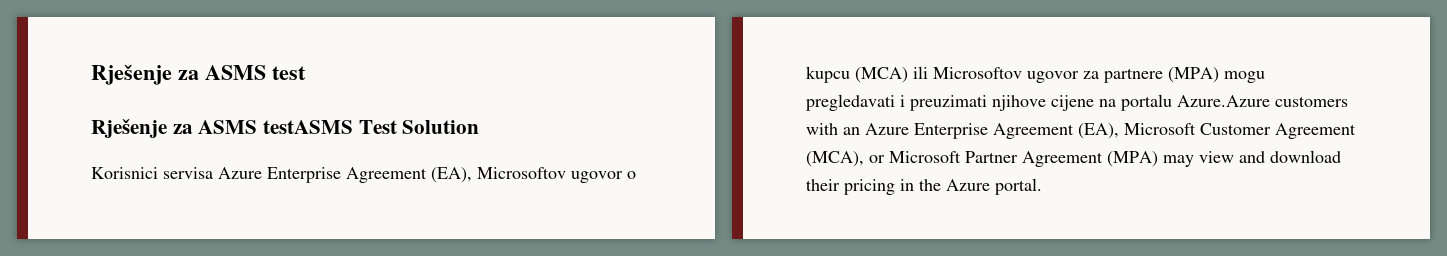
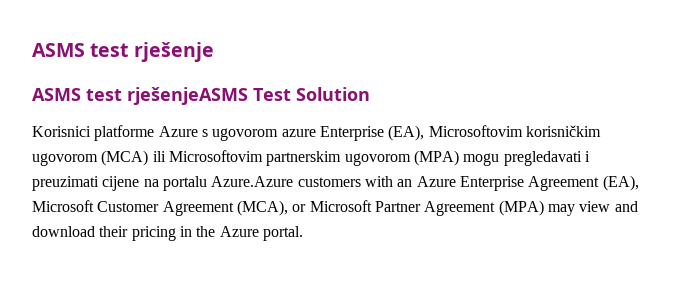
- Rješenje za ASMS test
- Rješenje za ASMS testASMS Test Solution
+ ASMS test rješenje
+ ASMS test rješenjeASMS Test Solution
- Korisnici servisa Azure Enterprise Agreement (EA), Microsoftov ugovor o kupcu (MCA) ili Microsoftov ugovor za partnere (MPA) mogu pregledavati i preuzimati njihove cijene na portalu Azure.Azure customers with an Azure Enterprise Agreement (EA), Microsoft Customer Agreement (MCA), or Microsoft Partner Agreement (MPA) may view and download their pricing in the Azure portal.
+ Korisnici platforme Azure s ugovorom azure Enterprise (EA), Microsoftovim korisničkim ugovorom (MCA) ili Microsoftovim partnerskim ugovorom (MPA) mogu pregledavati i preuzimati cijene na portalu Azure.Azure customers with an Azure Enterprise Agreement (EA), Microsoft Customer Agreement (MCA), or Microsoft Partner Agreement (MPA) may view and download their pricing in the Azure portal.

